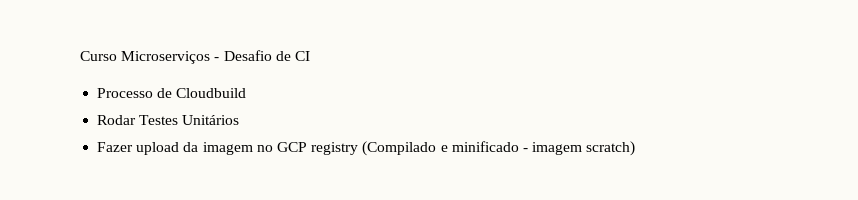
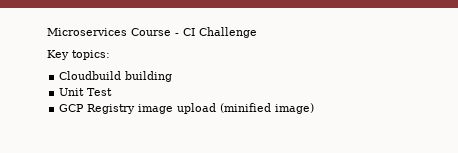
- Curso Microserviços - Desafio de CI
- Processo de Cloudbuild
- Rodar Testes Unitários
- Fazer upload da imagem no GCP registry (Compilado e minificado - imagem scratch)
+ Microservices Course - CI Challenge
+ Key topics:
+ Cloudbuild building
+ Unit Test
+ GCP Registry image upload (minified image)

